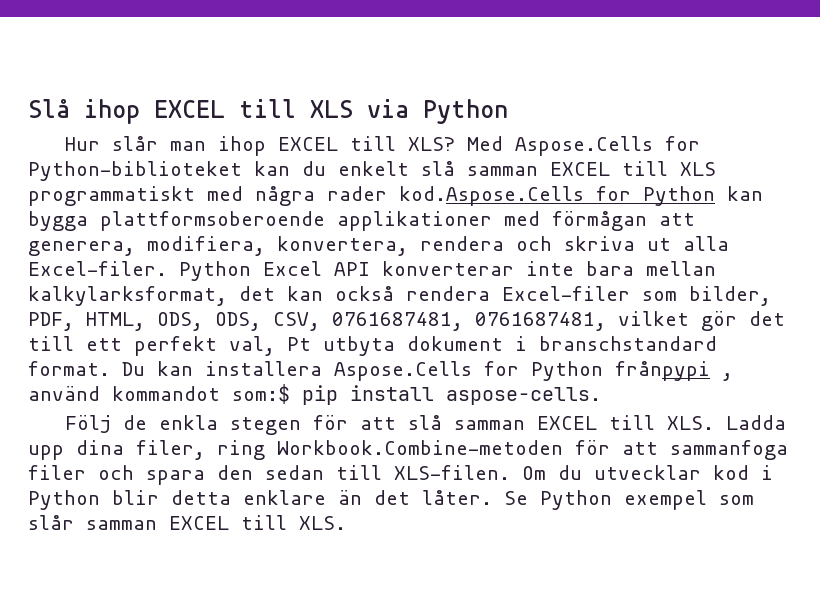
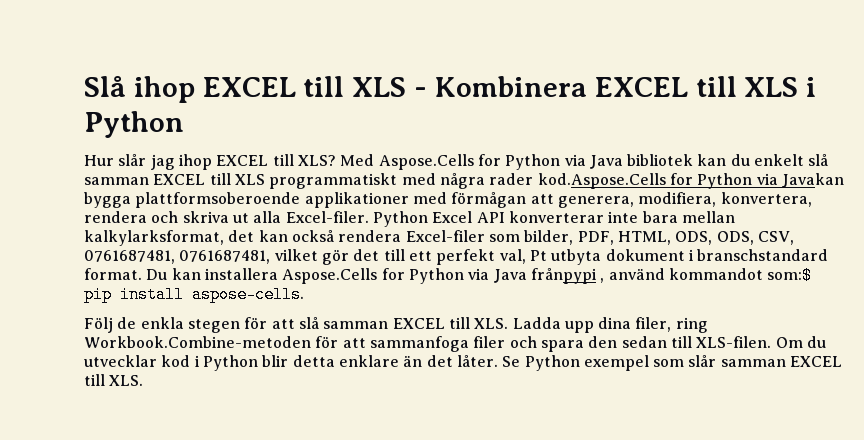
- Slå ihop EXCEL till XLS via Python
+ Slå ihop EXCEL till XLS - Kombinera EXCEL till XLS i Python
- Hur slår man ihop EXCEL till XLS?
+ Hur slår jag ihop EXCEL till XLS?
- Med Aspose.Cells for Python-biblioteket kan du enkelt slå samman EXCEL till XLS programmatiskt med några rader kod.Aspose.Cells for Python kan bygga plattformsoberoende applikationer med förmågan att generera, modifiera, konvertera, rendera och skriva ut alla Excel-filer.
+ Med Aspose.Cells for Python via Java bibliotek kan du enkelt slå samman EXCEL till XLS programmatiskt med några rader kod.Aspose.Cells for Python via Javakan bygga plattformsoberoende applikationer med förmågan att generera, modifiera, konvertera, rendera och skriva ut alla Excel-filer.
- Du kan installera Aspose.Cells for Python frånpypi , använd kommandot som:$ pip install aspose-cells.
+ Du kan installera Aspose.Cells for Python via Java frånpypi , använd kommandot som:$ pip install aspose-cells.

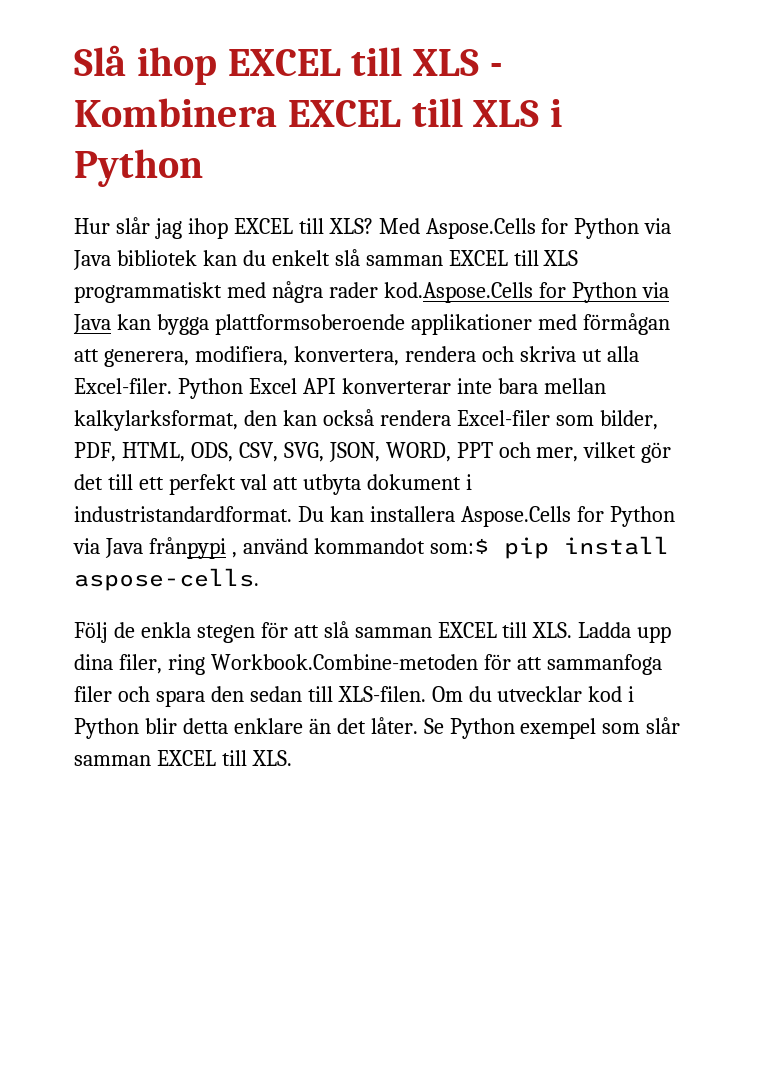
- Med Aspose.Cells for Python via Java bibliotek kan du enkelt slå samman EXCEL till XLS programmatiskt med några rader kod.Aspose.Cells for Python via Javakan bygga plattformsoberoende applikationer med förmågan att generera, modifiera, konvertera, rendera och skriva ut alla Excel-filer.
+ Med Aspose.Cells for Python via Java bibliotek kan du enkelt slå samman EXCEL till XLS programmatiskt med några rader kod.Aspose.Cells for Python via Java kan bygga plattformsoberoende applikationer med förmågan att generera, modifiera, konvertera, rendera och skriva ut alla Excel-filer.
- Python Excel API konverterar inte bara mellan kalkylarksformat, det kan också rendera Excel-filer som bilder, PDF, HTML, ODS, ODS, CSV, 0761687481, 0761687481, vilket gör det till ett perfekt val, Pt utbyta dokument i branschstandard format.
+ Python Excel API konverterar inte bara mellan kalkylarksformat, den kan också rendera Excel-filer som bilder, PDF, HTML, ODS, CSV, SVG, JSON, WORD, PPT och mer, vilket gör det till ett perfekt val att utbyta dokument i industristandardformat.

